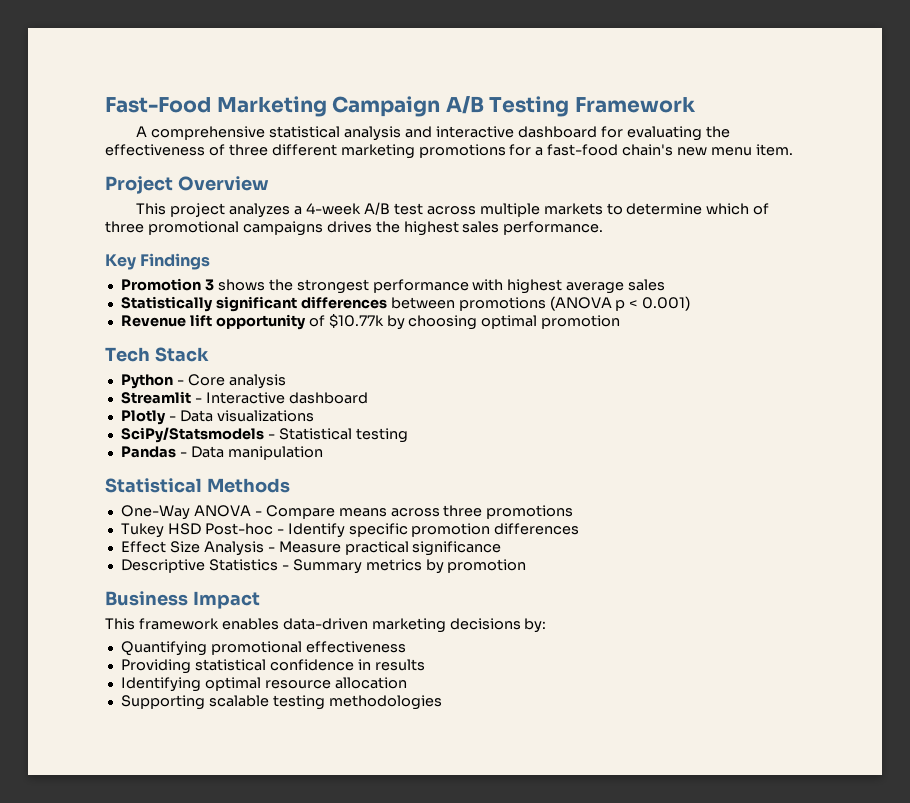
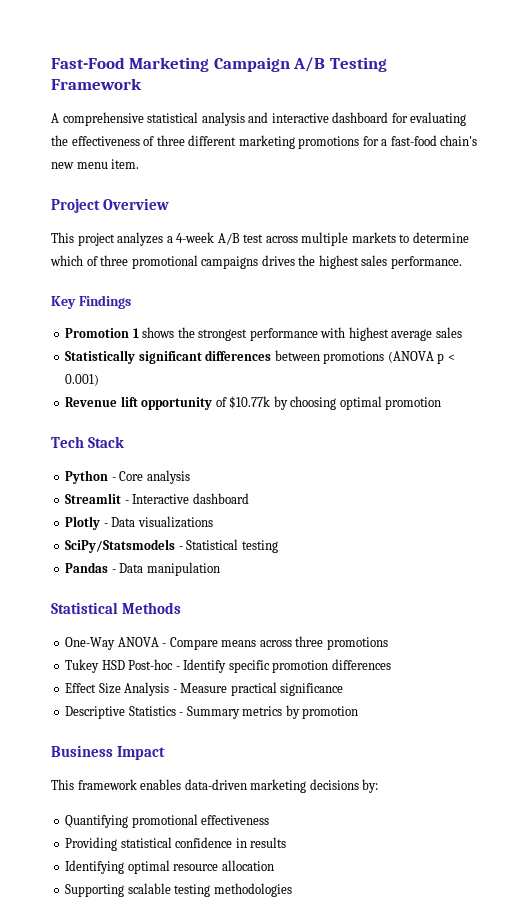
- Promotion 3 shows the strongest performance with highest average sales
+ Promotion 1 shows the strongest performance with highest average sales

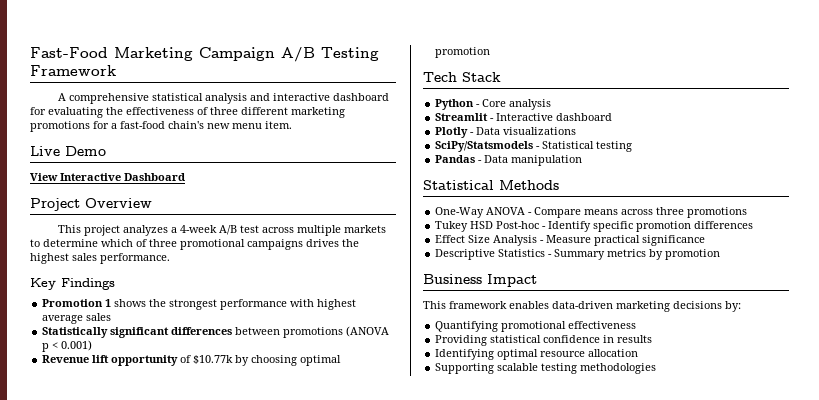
+ Live Demo
+ View Interactive Dashboard

